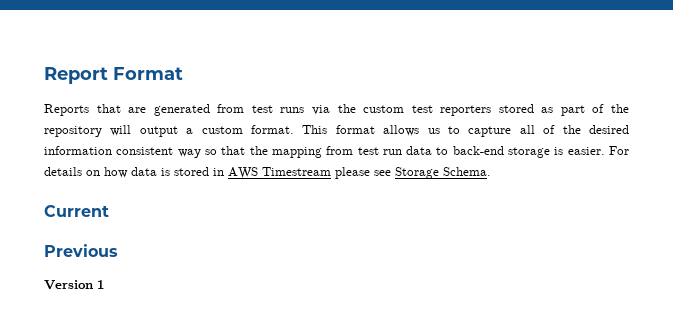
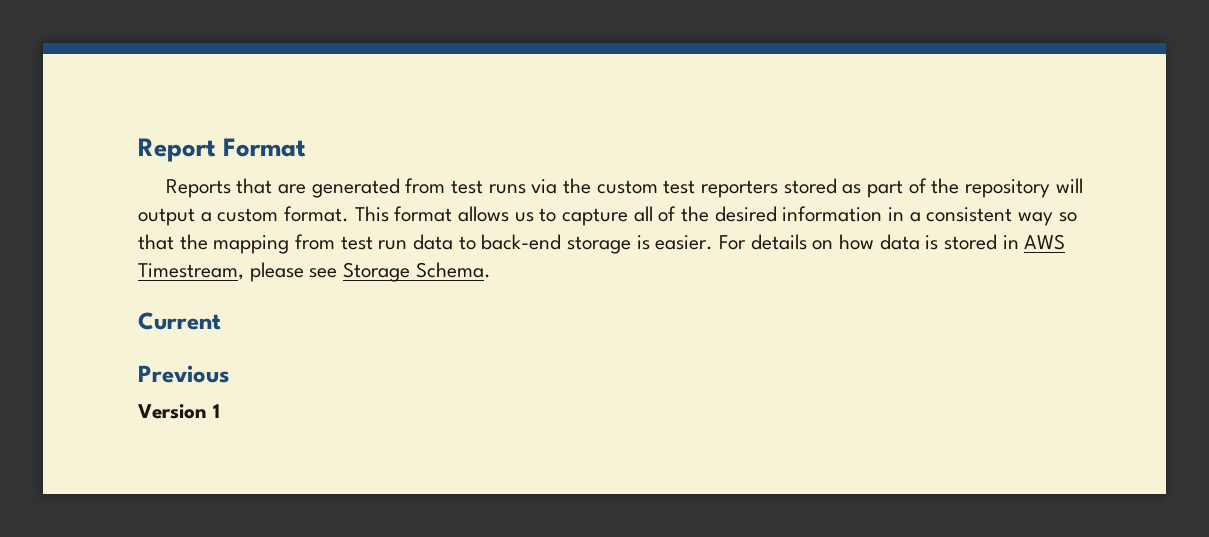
- This format allows us to capture all of the desired information consistent way so that the mapping from test run data to back-end storage is easier.
+ This format allows us to capture all of the desired information in a consistent way so that the mapping from test run data to back-end storage is easier.
- For details on how data is stored in AWS Timestream please see Storage Schema.
+ For details on how data is stored in AWS Timestream, please see Storage Schema.

